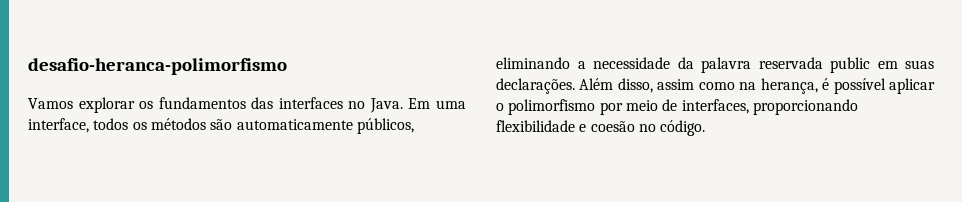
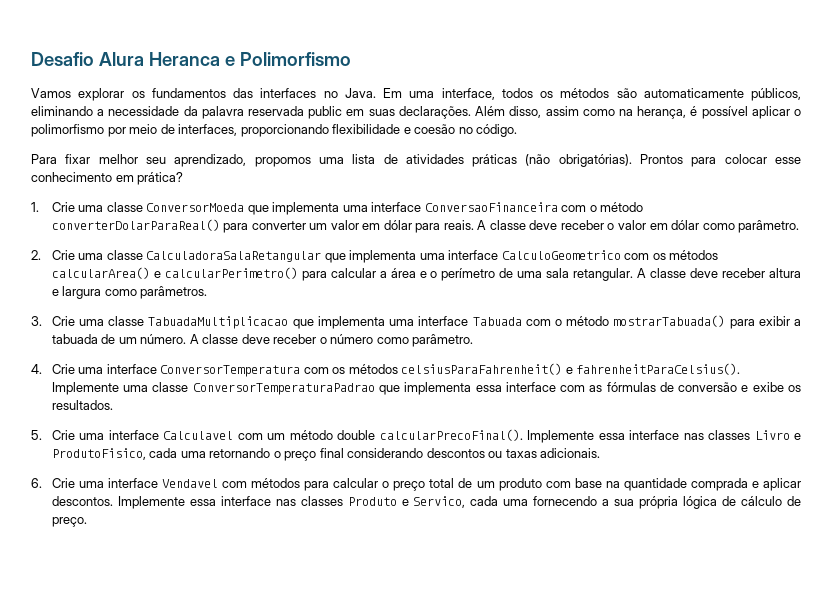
- desafio-heranca-polimorfismo
+ Desafio Alura Heranca e Polimorfismo
+ Para fixar melhor seu aprendizado, propomos uma lista de atividades práticas (não obrigatórias). Prontos para colocar esse conhecimento em prática?
+ 1. Crie uma classe ConversorMoeda que implementa uma interface ConversaoFinanceira com o método converterDolarParaReal() para converter um valor em dólar para reais. A classe deve receber o valor em dólar como parâmetro.
+ 2. Crie uma classe CalculadoraSalaRetangular que implementa uma interface CalculoGeometrico com os métodos calcularArea() e calcularPerimetro() para calcular a área e o perímetro de uma sala retangular. A classe deve receber altura e largura como parâmetros.
+ 3. Crie uma classe TabuadaMultiplicacao que implementa uma interface Tabuada com o método mostrarTabuada() para exibir a tabuada de um número. A classe deve receber o número como parâmetro.
+ 4. Crie uma interface ConversorTemperatura com os métodos celsiusParaFahrenheit() e fahrenheitParaCelsius(). Implemente uma classe ConversorTemperaturaPadrao que implementa essa interface com as fórmulas de conversão e exibe os resultados.
+ 5. Crie uma interface Calculavel com um método double calcularPrecoFinal(). Implemente essa interface nas classes Livro e ProdutoFisico, cada uma retornando o preço final considerando descontos ou taxas adicionais.
+ 6. Crie uma interface Vendavel com métodos para calcular o preço total de um produto com base na quantidade comprada e aplicar descontos. Implemente essa interface nas classes Produto e Servico, cada uma fornecendo a sua própria lógica de cálculo de preço.

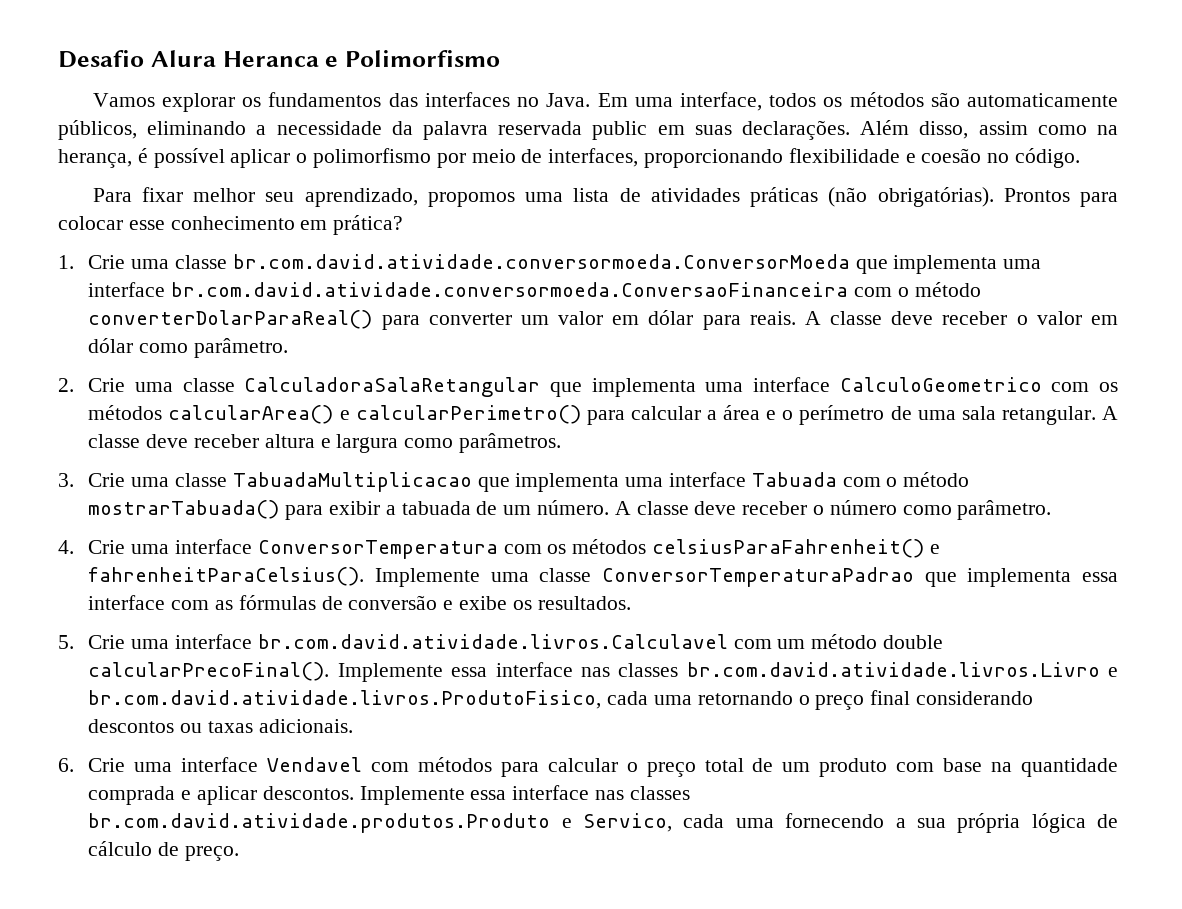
- 1. Crie uma classe ConversorMoeda que implementa uma interface ConversaoFinanceira com o método converterDolarParaReal() para converter um valor em dólar para reais.
+ 1. Crie uma classe br.com.david.atividade.conversormoeda.ConversorMoeda que implementa uma interface br.com.david.atividade.conversormoeda.ConversaoFinanceira com o método converterDolarParaReal() para converter um valor em dólar para reais.
- 5. Crie uma interface Calculavel com um método double calcularPrecoFinal().
+ 5. Crie uma interface br.com.david.atividade.livros.Calculavel com um método double calcularPrecoFinal().
- Implemente essa interface nas classes Livro e ProdutoFisico, cada uma retornando o preço final considerando descontos ou taxas adicionais.
+ Implemente essa interface nas classes br.com.david.atividade.livros.Livro e br.com.david.atividade.livros.ProdutoFisico, cada uma retornando o preço final considerando descontos ou taxas adicionais.
- Implemente essa interface nas classes Produto e Servico, cada uma fornecendo a sua própria lógica de cálculo de preço.
+ Implemente essa interface nas classes br.com.david.atividade.produtos.Produto e Servico, cada uma fornecendo a sua própria lógica de cálculo de preço.

